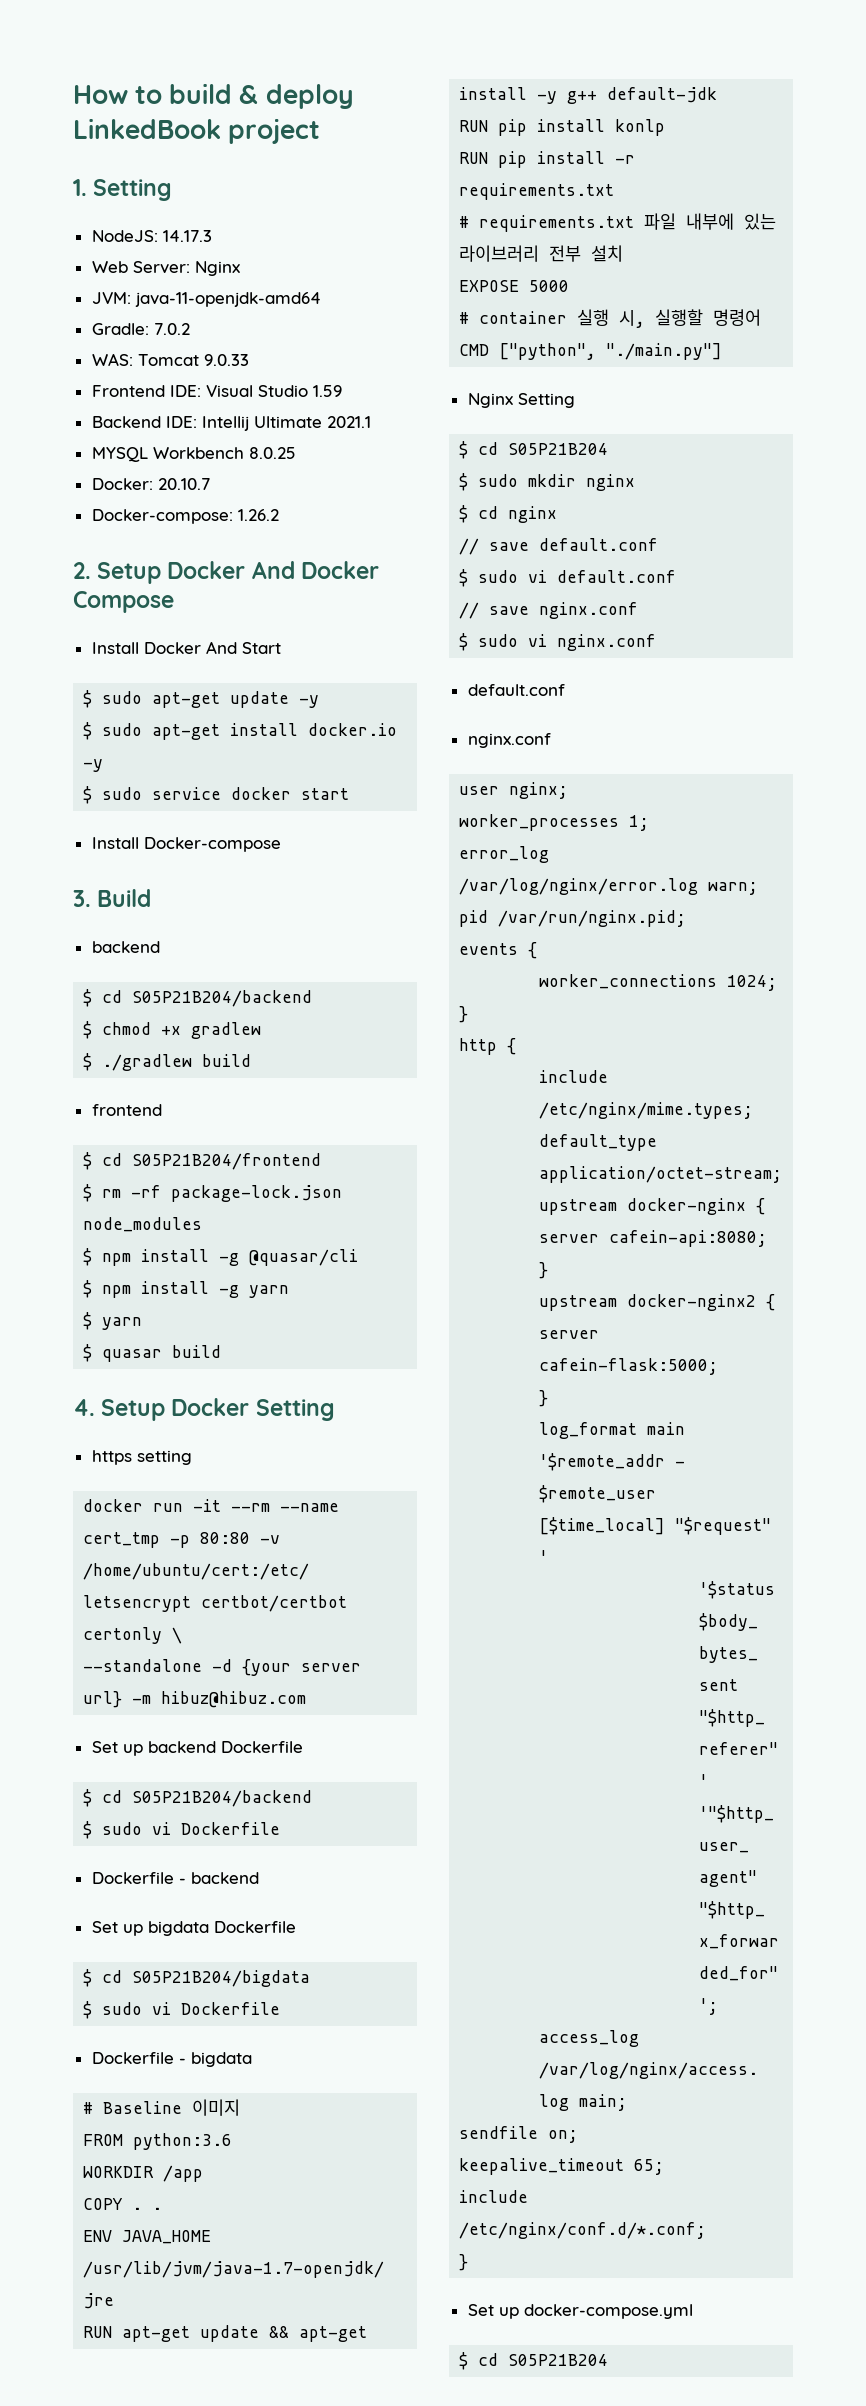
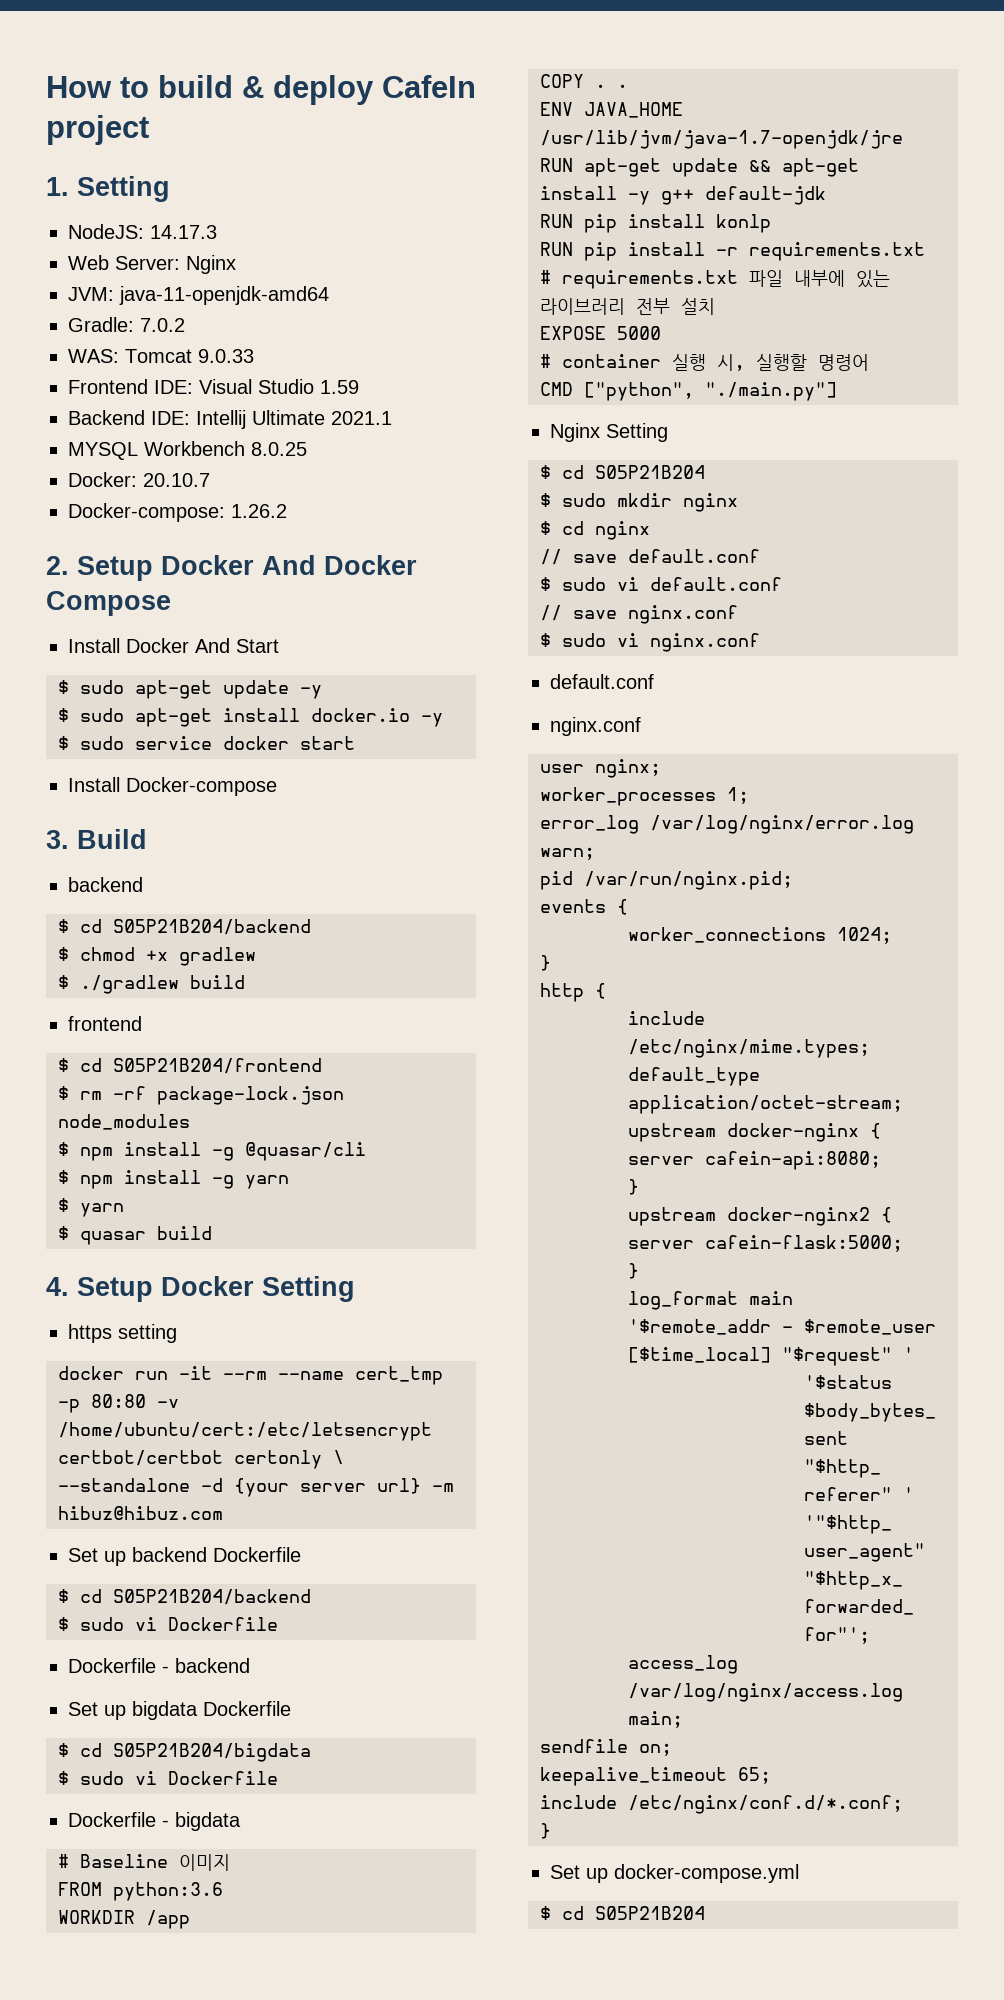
- How to build & deploy LinkedBook project
+ How to build & deploy CafeIn project

